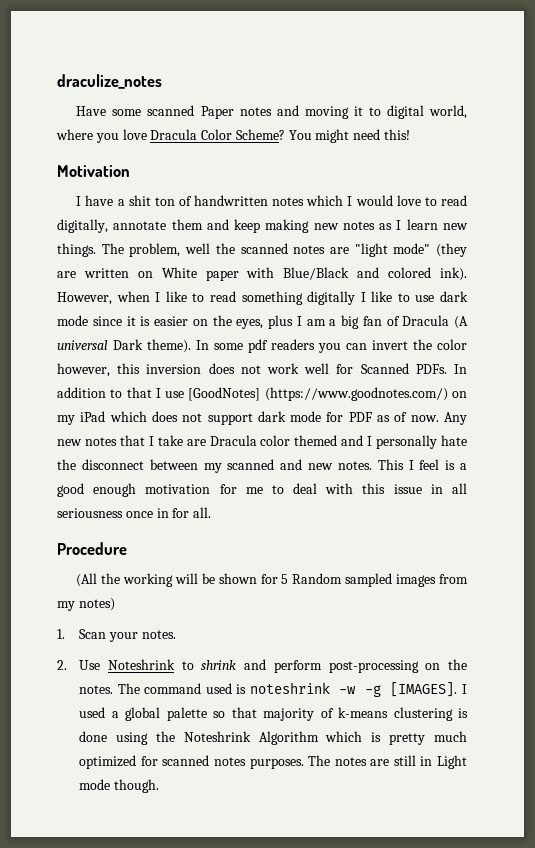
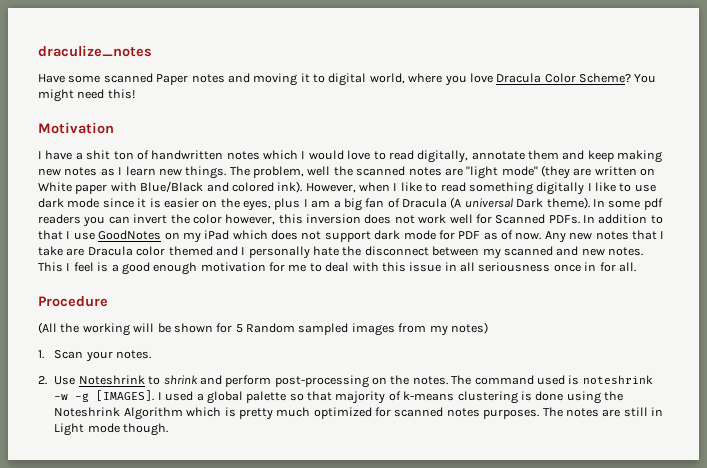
- In addition to that I use [GoodNotes] (https://www.goodnotes.com/) on my iPad which does not support dark mode for PDF as of now.
+ In addition to that I use GoodNotes on my iPad which does not support dark mode for PDF as of now.

